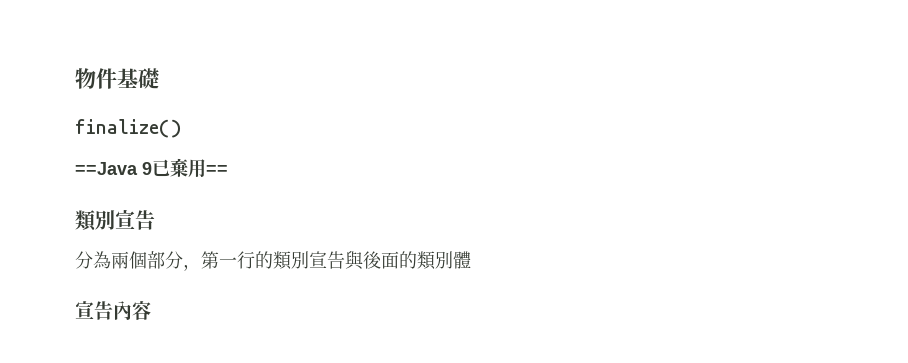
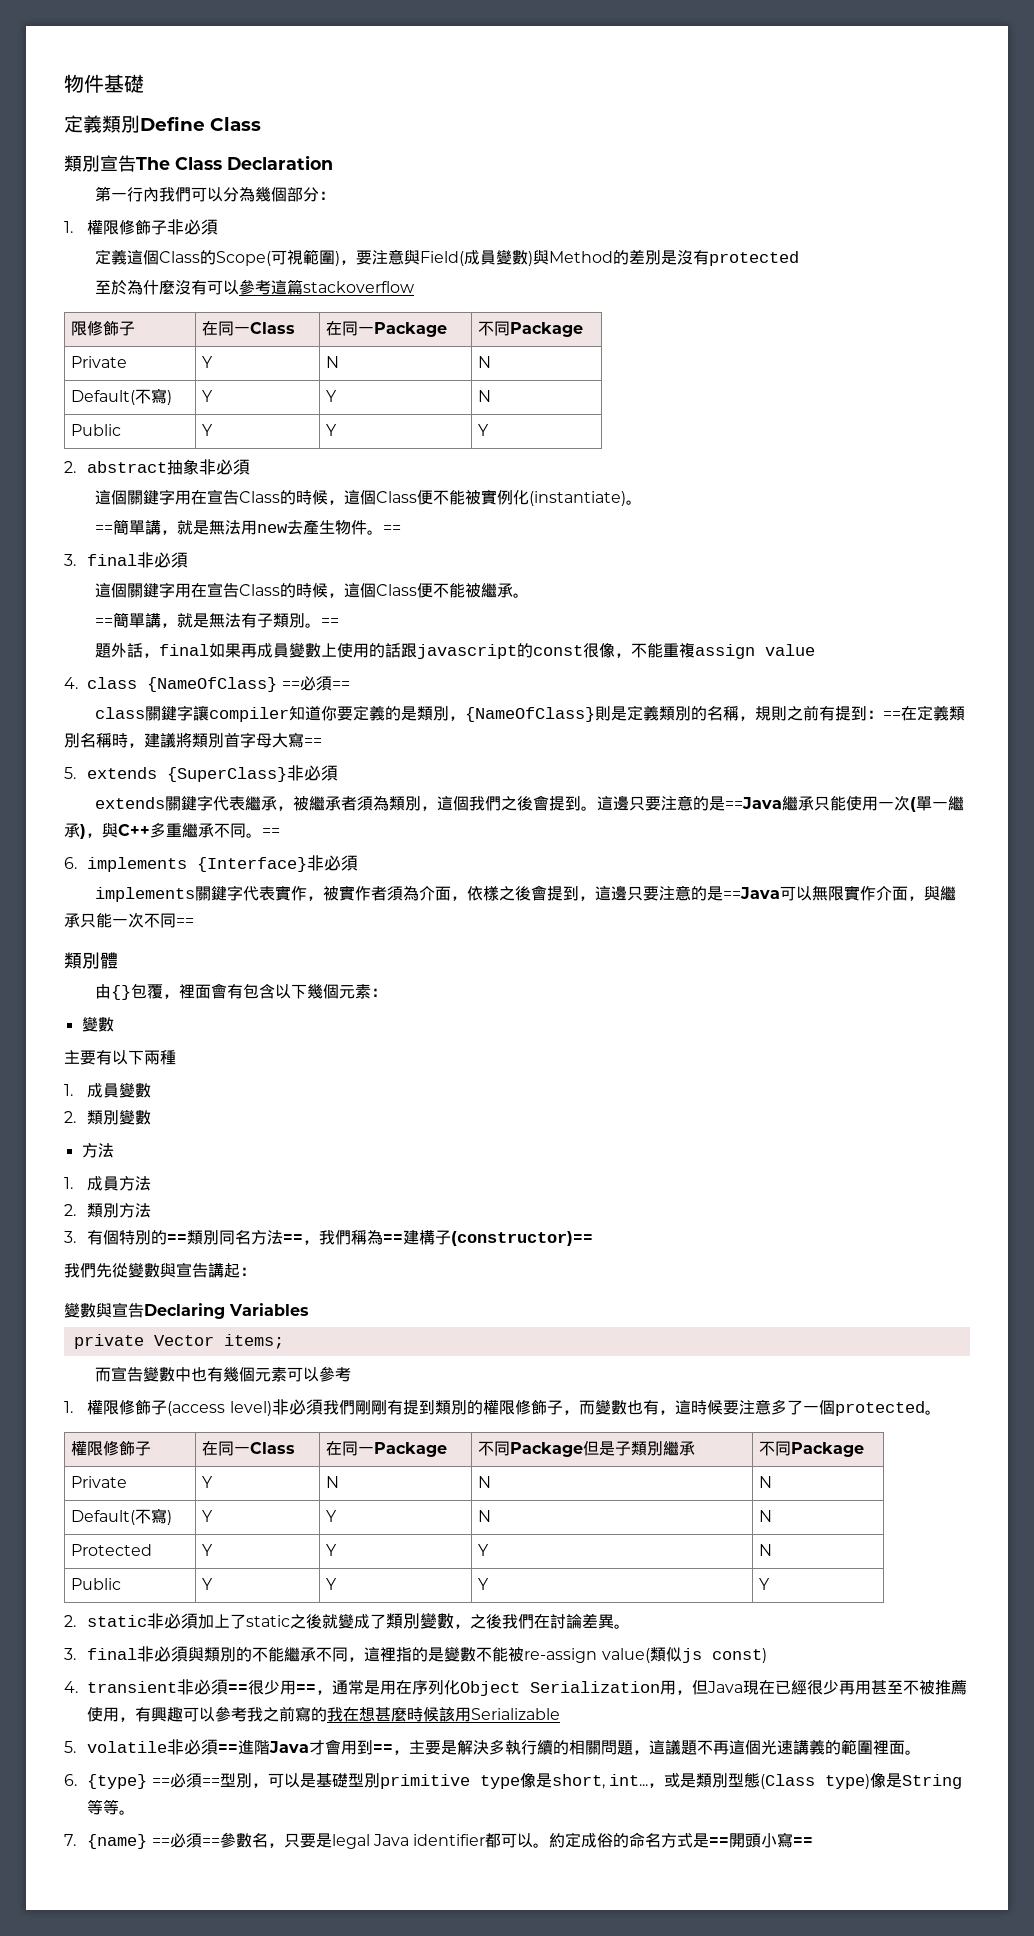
- finalize()
- ==Java 9已棄用==
- 類別宣告
- 分為兩個部分，第一行的類別宣告與後面的類別體
- 宣告內容
+ 定義類別Define Class
+ 類別宣告The Class Declaration
+ 第一行內我們可以分為幾個部分：
+ 1.權限修飾子非必須
+ 定義這個Class的Scope(可視範圍)，要注意與Field(成員變數)與Method的差別是沒有protected
+ 至於為什麼沒有可以參考這篇stackoverflow
+ 限修飾子 | 在同一Class | 在同一Package | 不同Package
+ Private | Y | N | N
+ Default(不寫) | Y | Y | N
+ Public | Y | Y | Y
+ 2. abstract抽象非必須
+ 這個關鍵字用在宣告Class的時候，這個Class便不能被實例化(instantiate)。
+ ==簡單講，就是無法用new去產生物件。==
+ 3. final非必須
+ 這個關鍵字用在宣告Class的時候，這個Class便不能被繼承。
+ ==簡單講，就是無法有子類別。==
+ 題外話，final如果再成員變數上使用的話跟javascript的const很像，不能重複assign value
+ 4. class {NameOfClass} ==必須==
+ class關鍵字讓compiler知道你要定義的是類別，{NameOfClass}則是定義類別的名稱，規則之前有提到：==在定義類別名稱時，建議將類別首字母大寫==
+ 5. extends {SuperClass}非必須
+ extends關鍵字代表繼承，被繼承者須為類別，這個我們之後會提到。這邊只要注意的是==Java繼承只能使用一次(單一繼承)，與C++多重繼承不同。==
+ 6. implements {Interface}非必須
+ implements關鍵字代表實作，被實作者須為介面，依樣之後會提到，這邊只要注意的是==Java可以無限實作介面，與繼承只能一次不同==
+ 類別體
+ 由{}包覆，裡面會有包含以下幾個元素：
+ 變數
+ 主要有以下兩種
+ 1.成員變數
+ 2.類別變數
+ 方法
+ 1.成員方法
+ 2.類別方法
+ 3.有個特別的==類別同名方法==，我們稱為==建構子(constructor)==
+ 我們先從變數與宣告講起：
+ 變數與宣告Declaring Variables
+ private Vector items;
+ 而宣告變數中也有幾個元素可以參考
+ 1.權限修飾子(access level)非必須我們剛剛有提到類別的權限修飾子，而變數也有，這時候要注意多了一個protected。
+ 權限修飾子 | 在同一Class | 在同一Package | 不同Package但是子類別繼承 | 不同Package
+ Private | Y | N | N | N
+ Default(不寫) | Y | Y | N | N
+ Protected | Y | Y | Y | N
+ Public | Y | Y | Y | Y
+ 2. static非必須加上了static之後就變成了類別變數，之後我們在討論差異。
+ 3. final非必須與類別的不能繼承不同，這裡指的是變數不能被re-assign value(類似js const)
+ 4. transient非必須==很少用==，通常是用在序列化Object Serialization用，但Java現在已經很少再用甚至不被推薦使用，有興趣可以參考我之前寫的我在想甚麼時候該用Serializable
+ 5. volatile非必須==進階Java才會用到==，主要是解決多執行續的相關問題，這議題不再這個光速講義的範圍裡面。
+ 6. {type} ==必須==型別，可以是基礎型別primitive type像是short, int...，或是類別型態(Class type)像是String等等。
+ 7. {name} ==必須==參數名，只要是legal Java identifier都可以。約定成俗的命名方式是==開頭小寫==

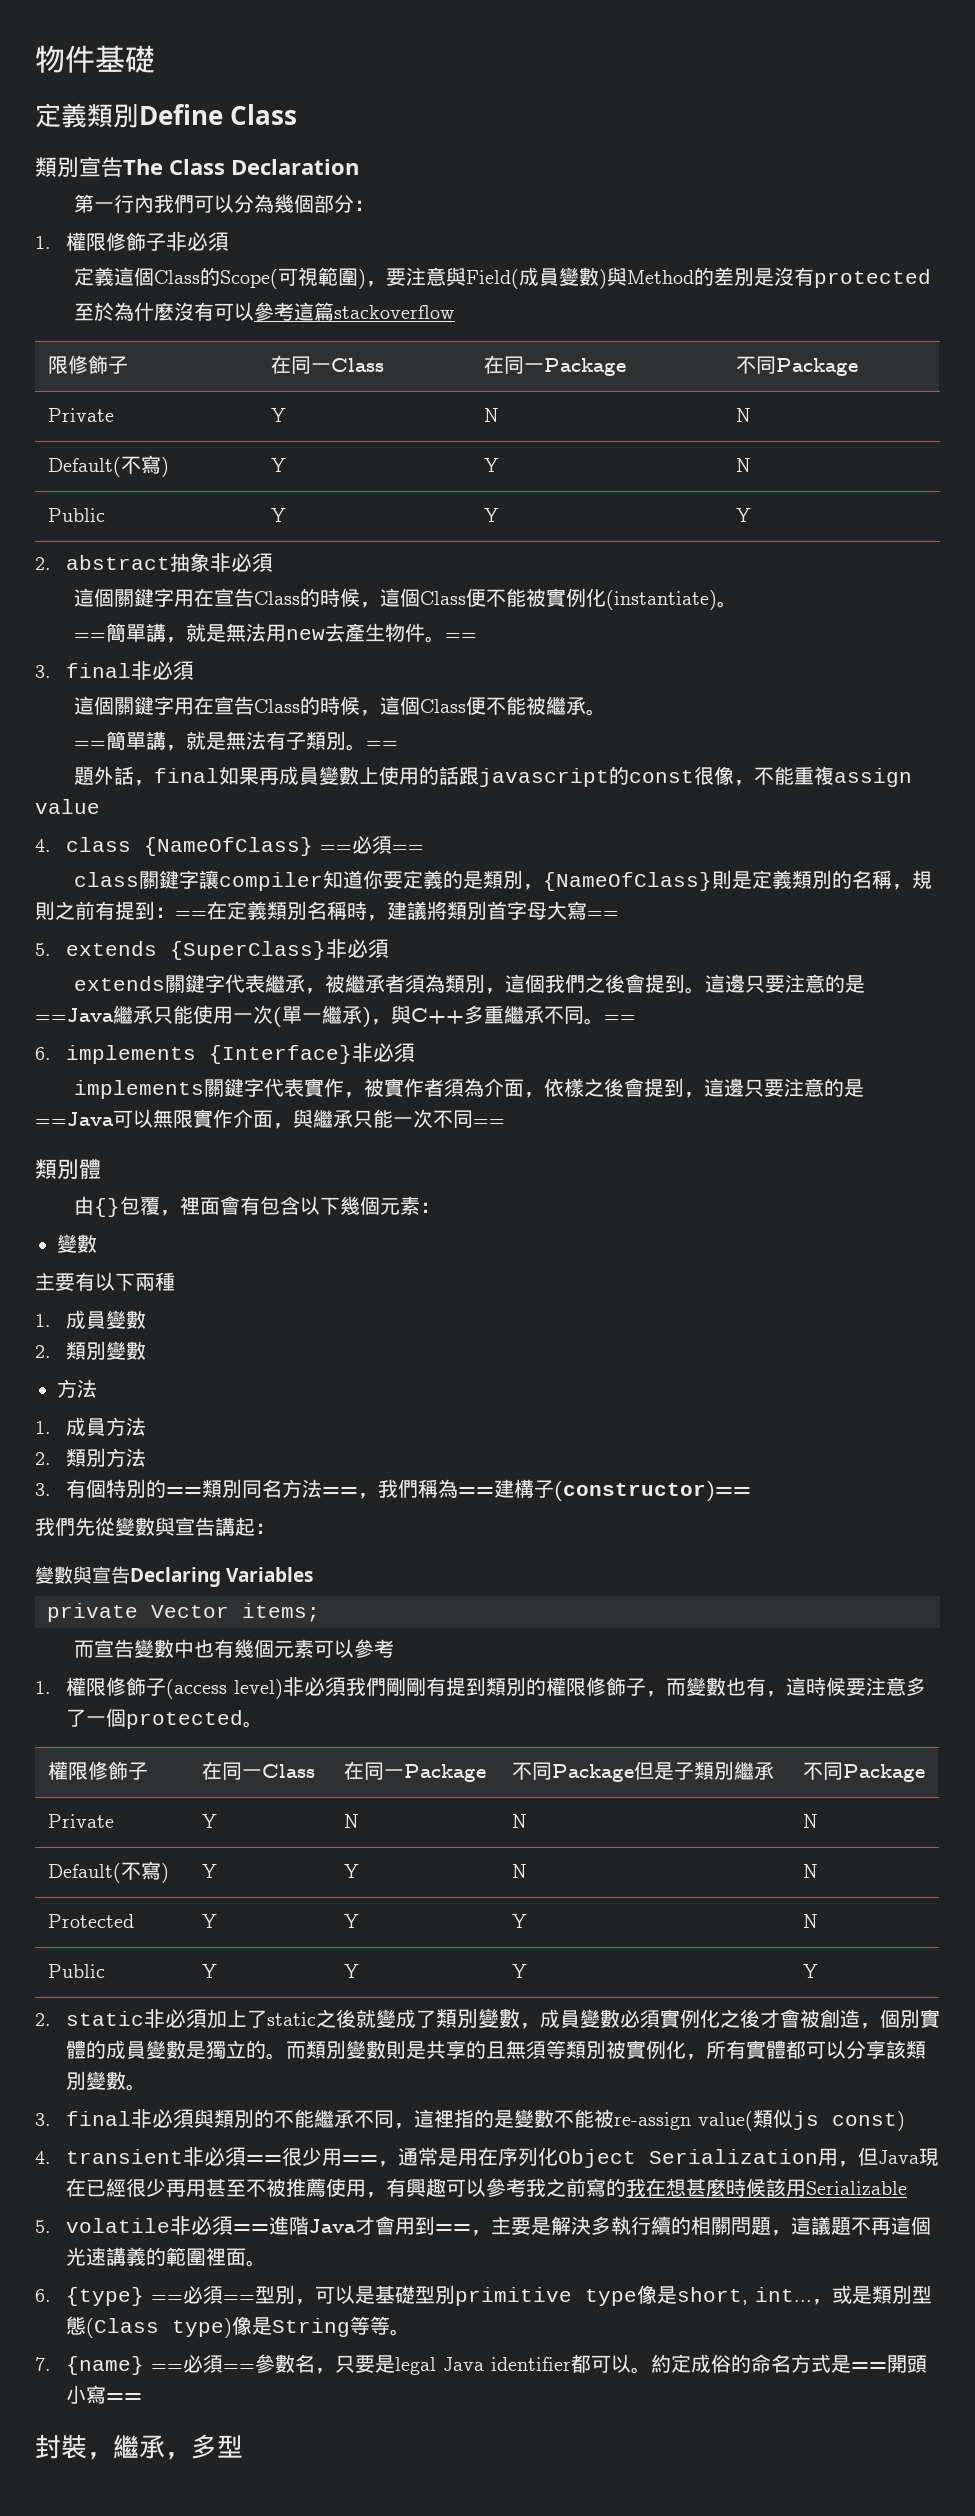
- 2. static非必須加上了static之後就變成了類別變數，之後我們在討論差異。
+ 2. static非必須加上了static之後就變成了類別變數，成員變數必須實例化之後才會被創造，個別實體的成員變數是獨立的。而類別變數則是共享的且無須等類別被實例化，所有實體都可以分享該類別變數。
+ 封裝，繼承，多型

